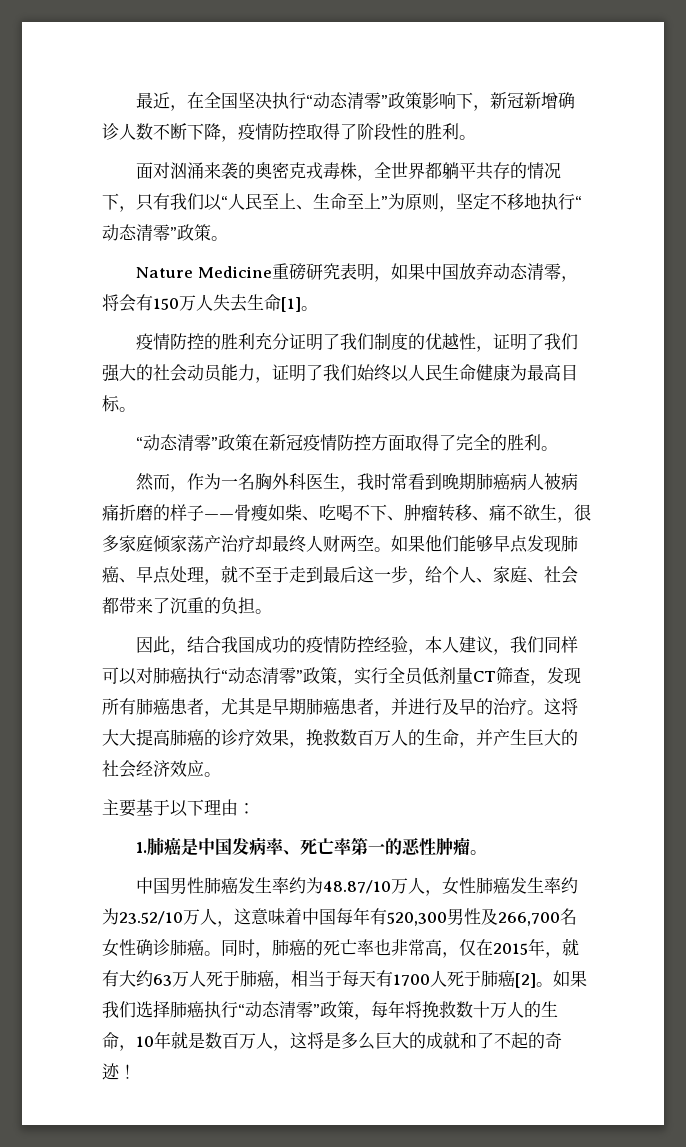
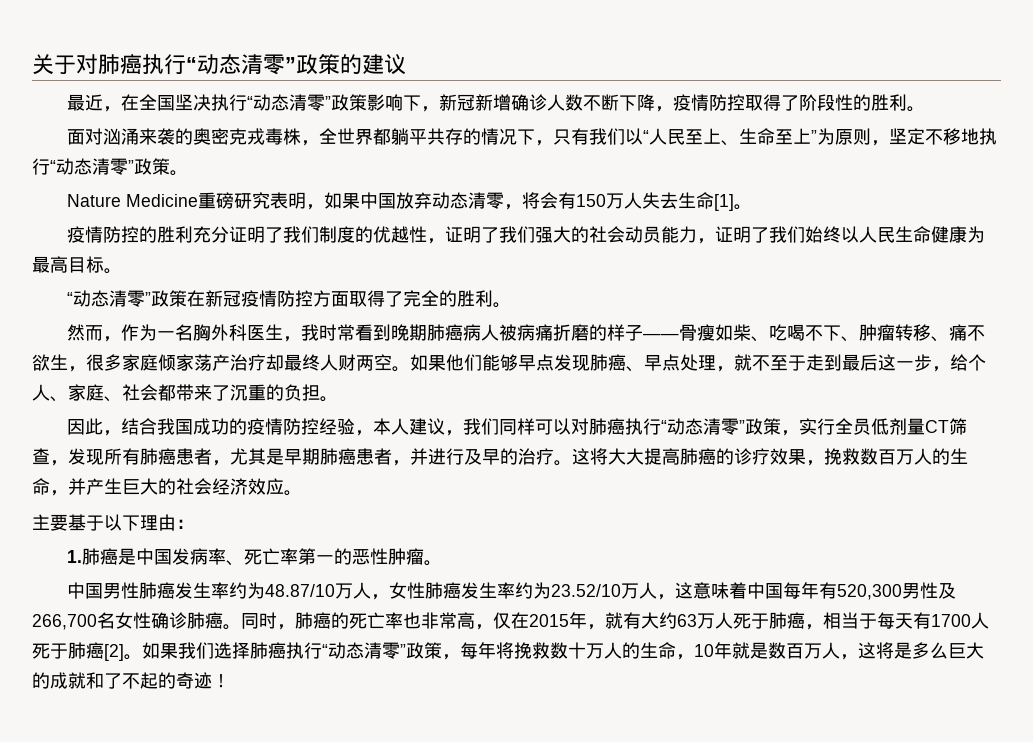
+ 关于对肺癌执行“动态清零”政策的建议

